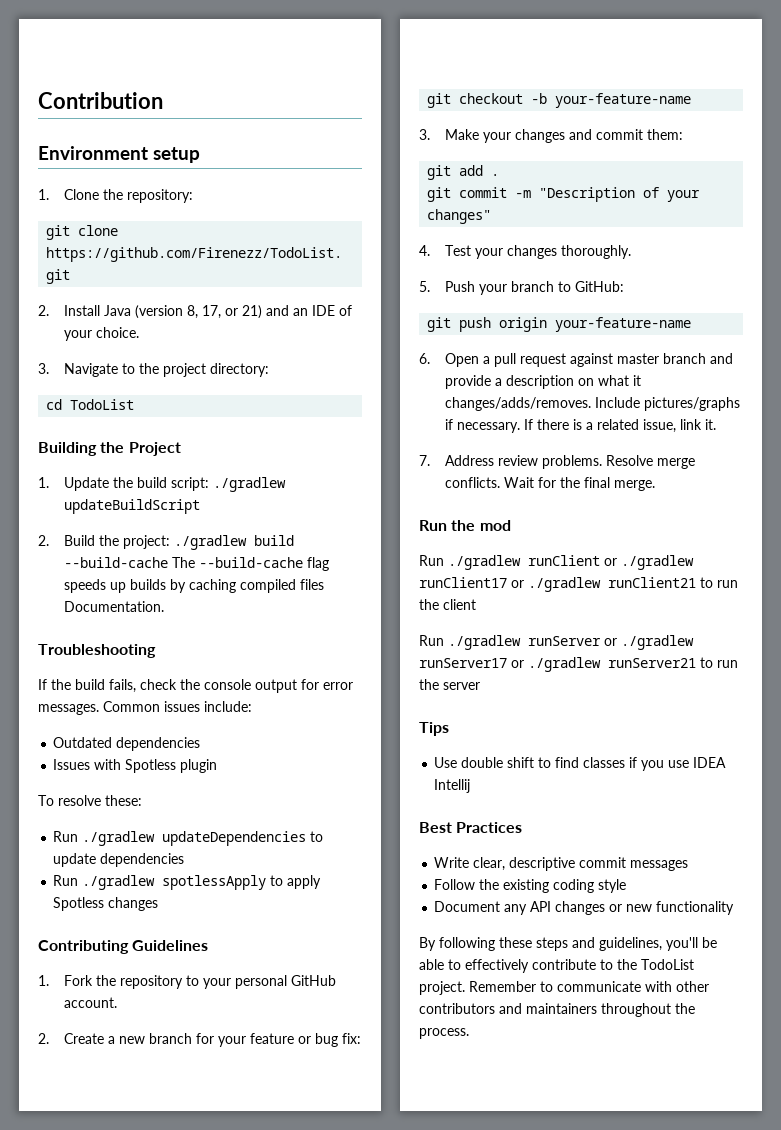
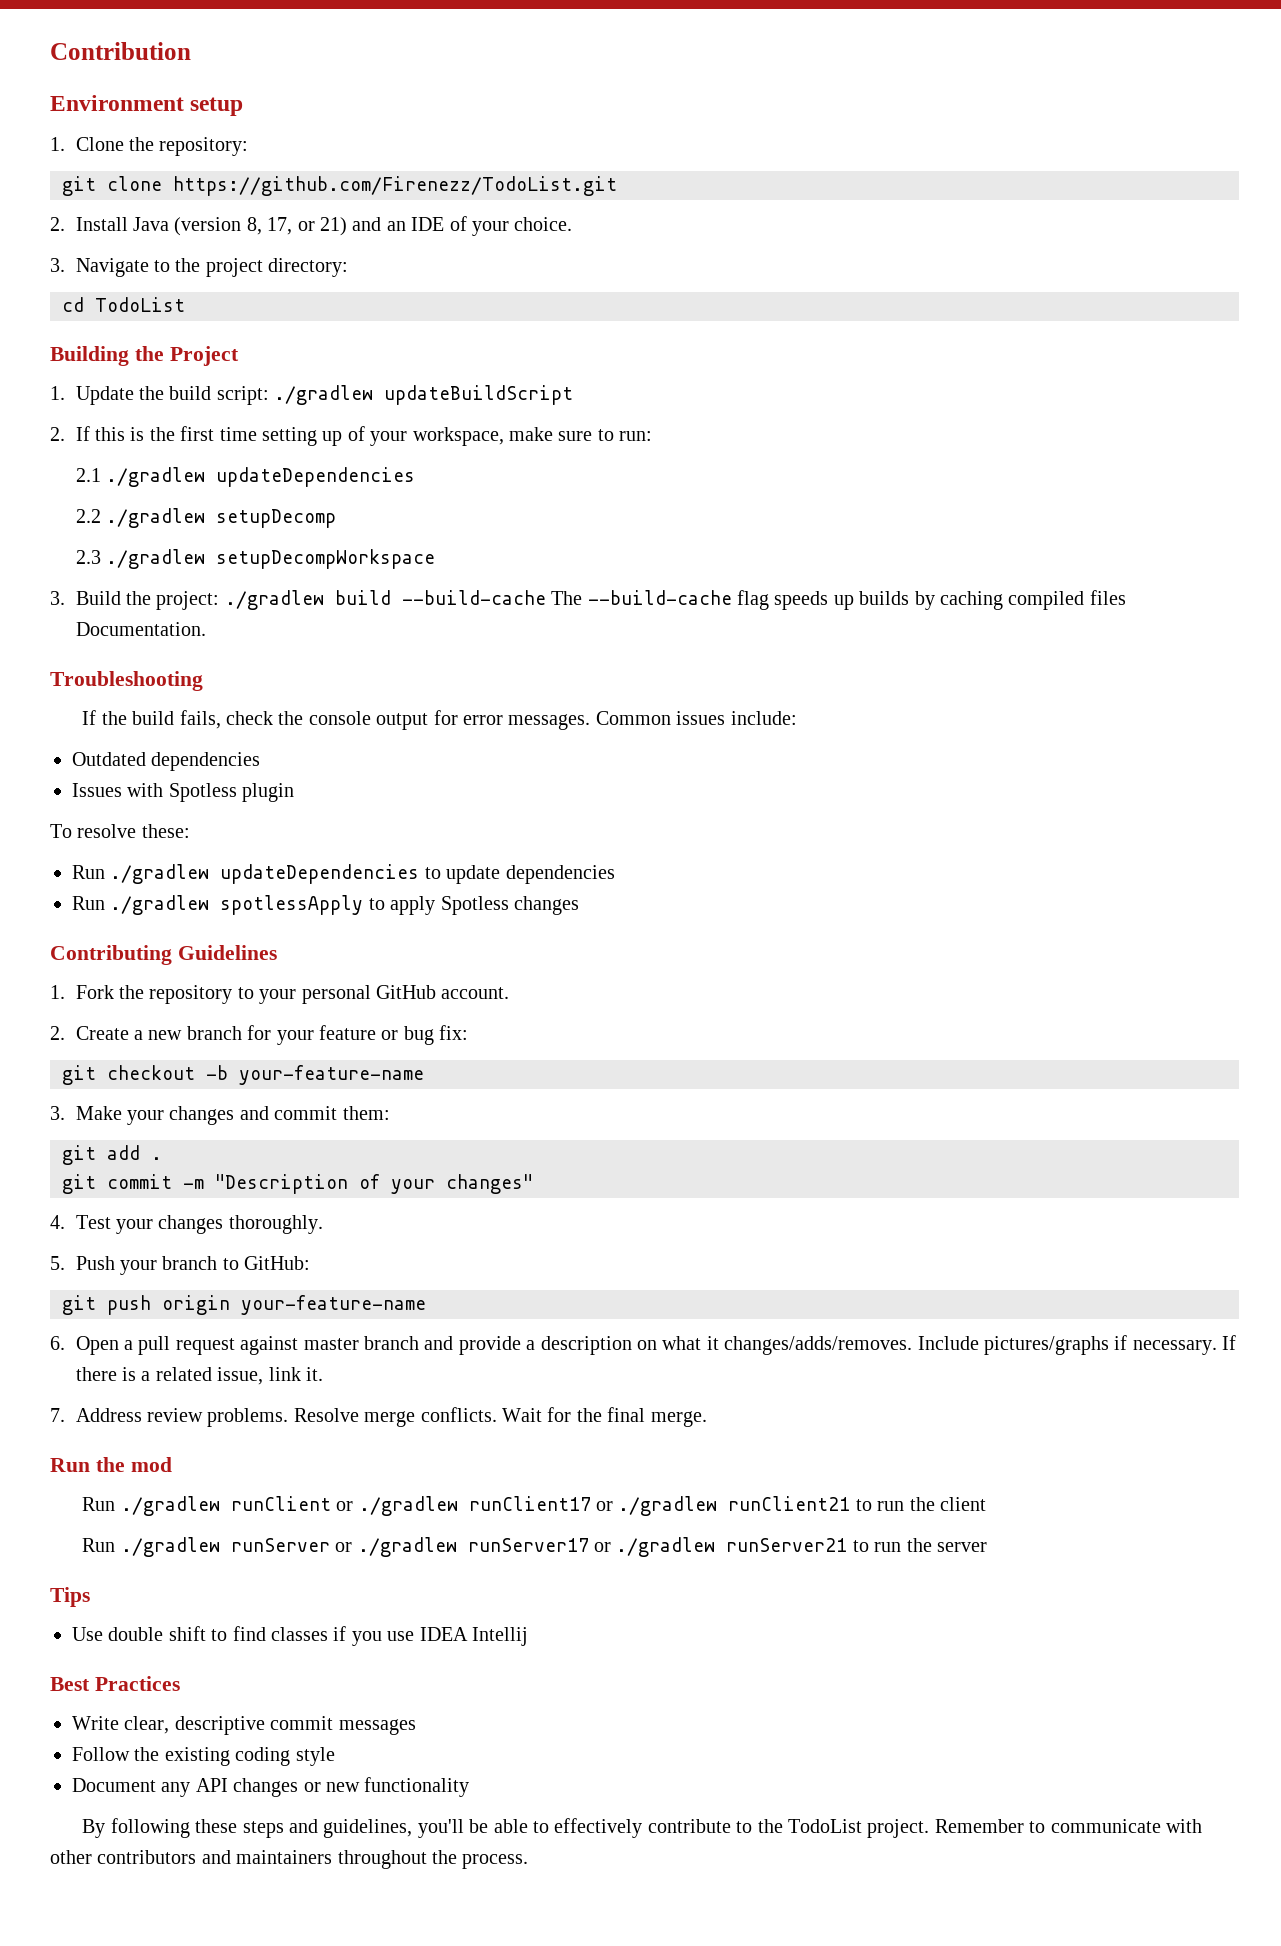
- 2. Build the project: ./gradlew build --build-cache The --build-cache flag speeds up builds by caching compiled files Documentation.
+ 2. If this is the first time setting up of your workspace, make sure to run:
+ 2.1 ./gradlew updateDependencies
+ 2.2 ./gradlew setupDecomp
+ 2.3 ./gradlew setupDecompWorkspace
+ 3. Build the project: ./gradlew build --build-cache The --build-cache flag speeds up builds by caching compiled files Documentation.

